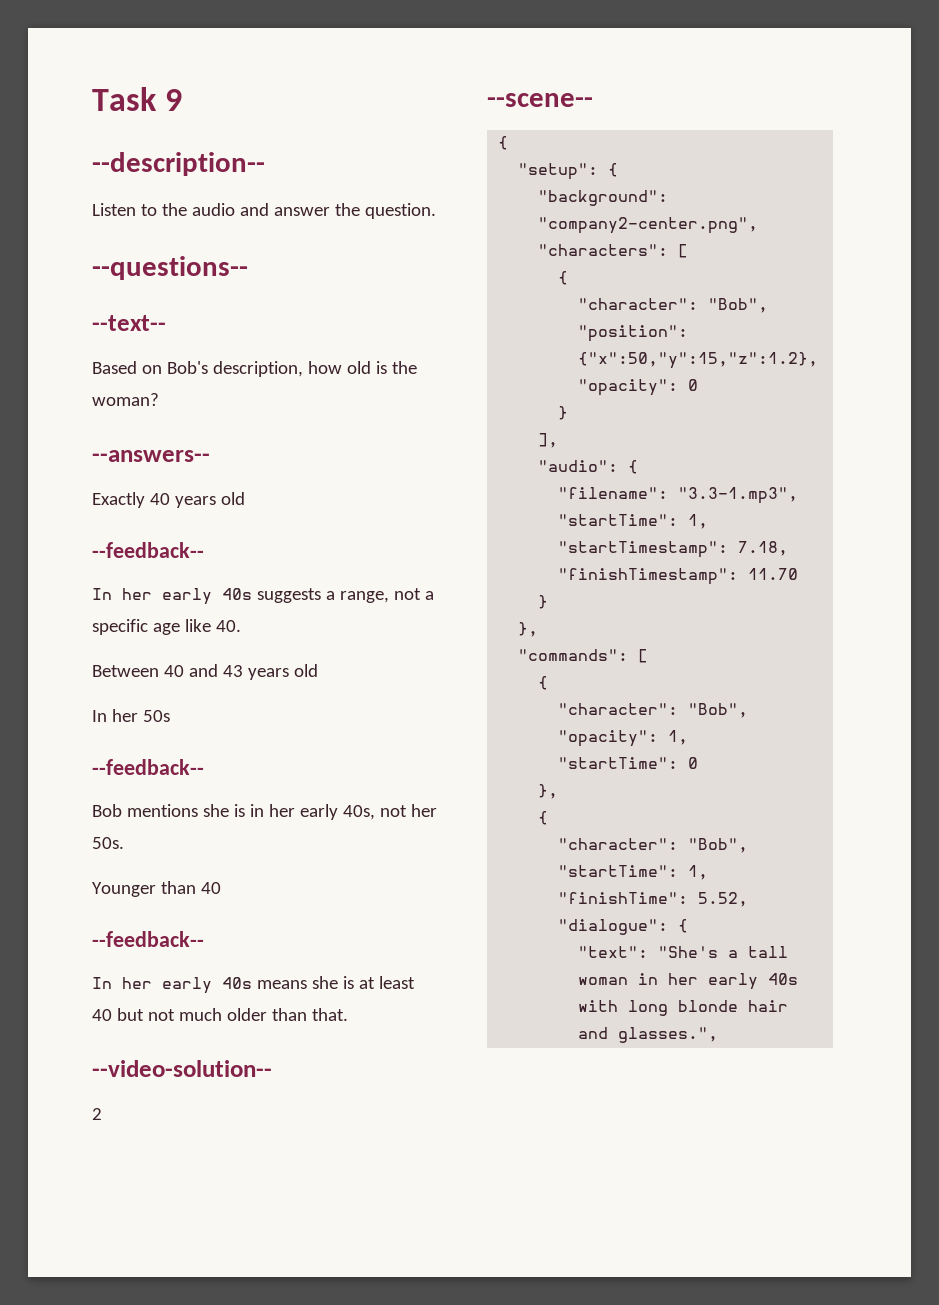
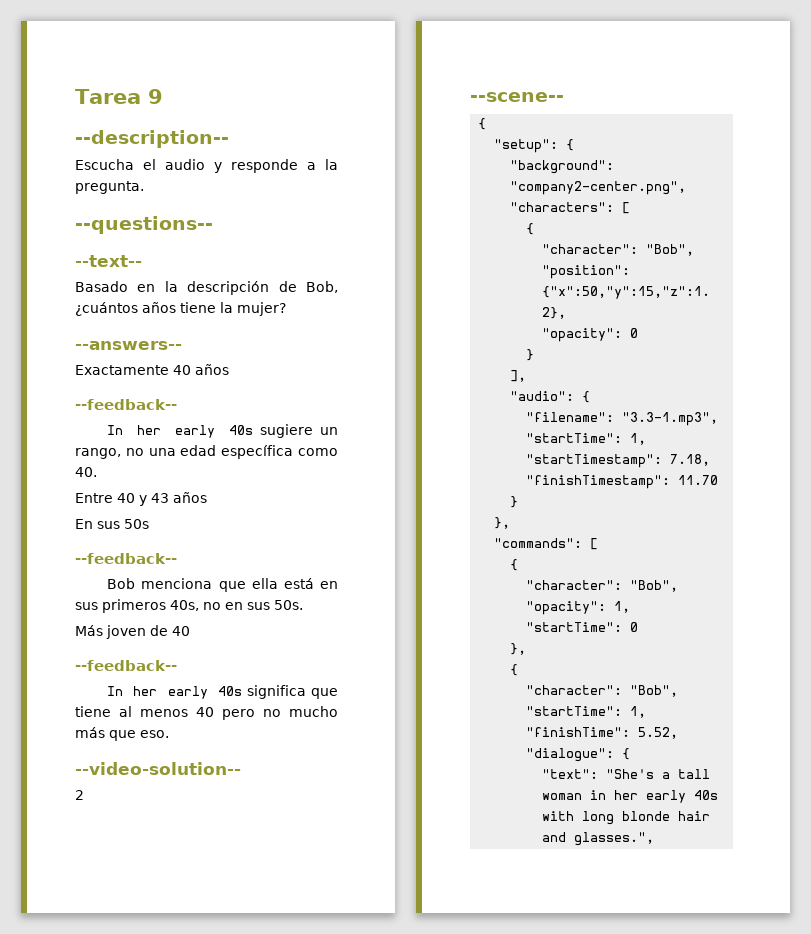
- Task 9
+ Tarea 9
- Listen to the audio and answer the question.
+ Escucha el audio y responde a la pregunta.
  --questions--
  --text--
- Based on Bob's description, how old is the woman?
+ Basado en la descripción de Bob, ¿cuántos años tiene la mujer?
  --answers--
- Exactly 40 years old
+ Exactamente 40 años
  --feedback--
- In her early 40s suggests a range, not a specific age like 40.
- Between 40 and 43 years old
- In her 50s
+ In her early 40s sugiere un rango, no una edad específica como 40.
+ Entre 40 y 43 años
+ En sus 50s
  --feedback--
- Bob mentions she is in her early 40s, not her 50s.
- Younger than 40
+ Bob menciona que ella está en sus primeros 40s, no en sus 50s.
+ Más joven de 40
- In her early 40s means she is at least 40 but not much older than that.
+ In her early 40s significa que tiene al menos 40 pero no mucho más que eso.

